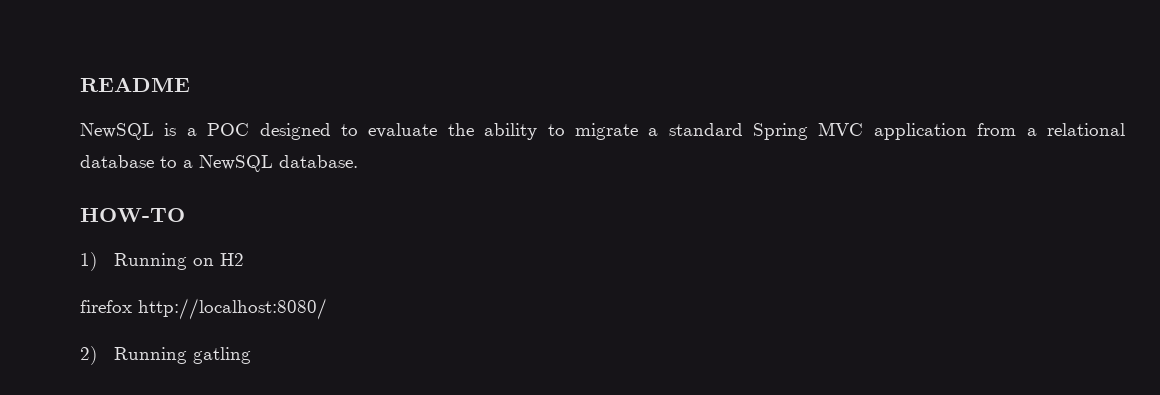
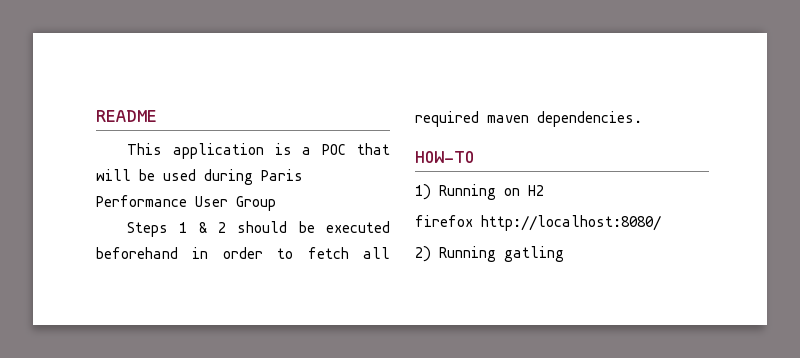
- NewSQL is a POC designed to evaluate the ability to migrate a standard Spring MVC application from a relational database to a NewSQL database.
+ This application is a POC that will be used during Paris Performance User Group
+ Steps 1 & 2 should be executed beforehand in order to fetch all required maven dependencies.

